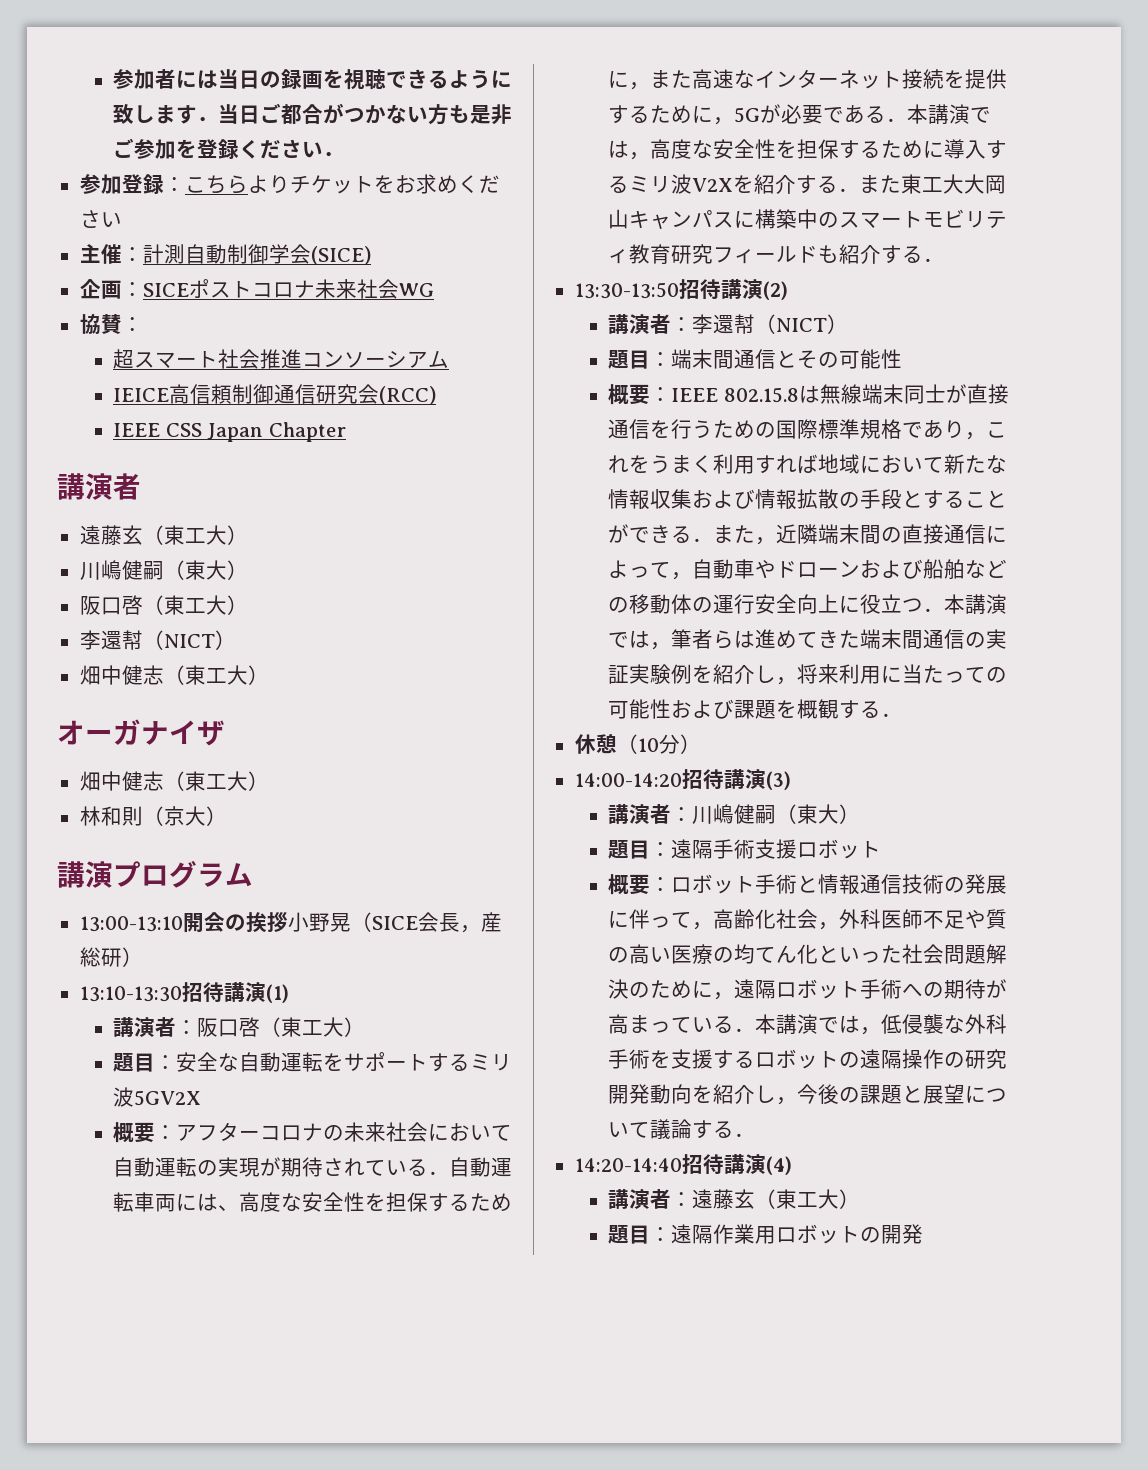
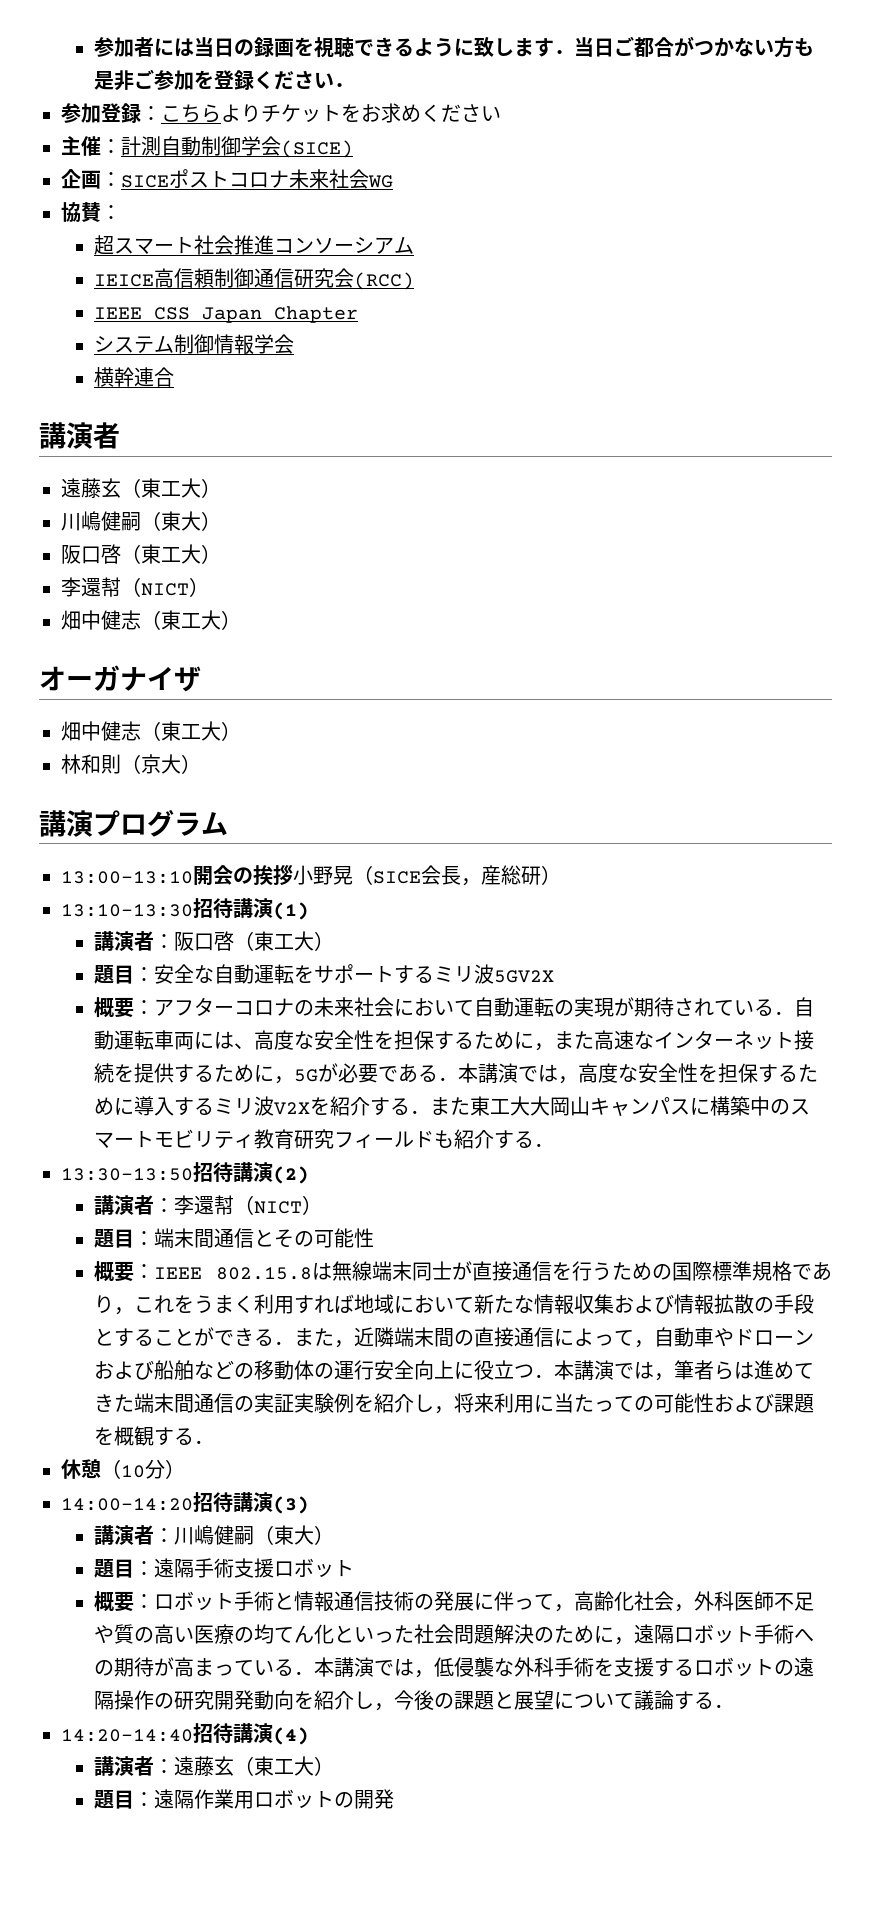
+ システム制御情報学会
+ 横幹連合

